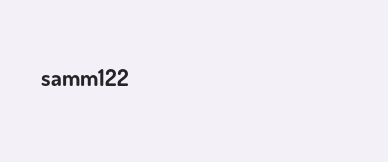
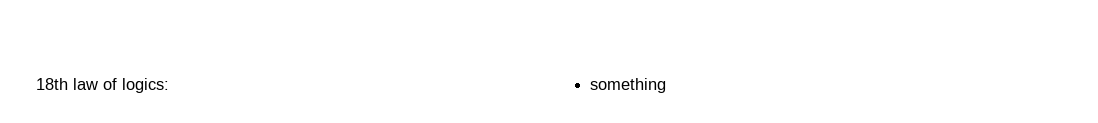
- samm122
+ 18th law of logics:
+ something

